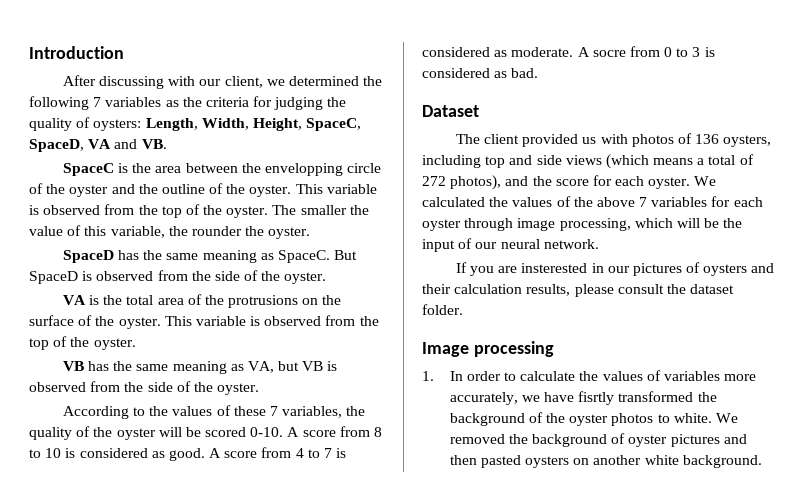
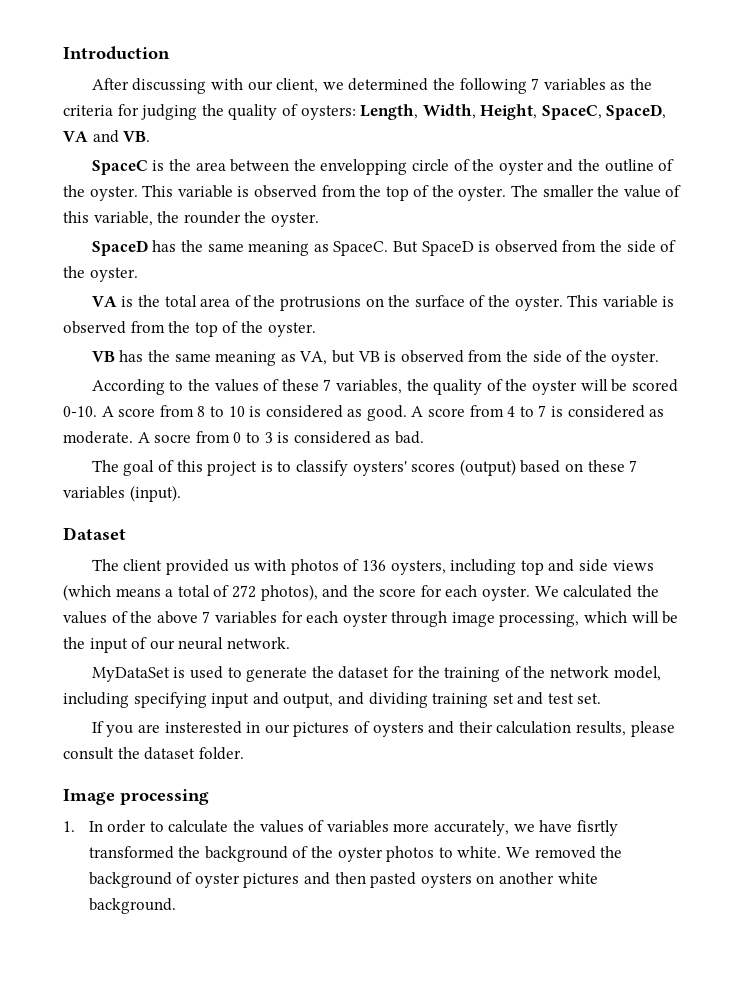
+ The goal of this project is to classify oysters' scores (output) based on these 7 variables (input).
+ MyDataSet is used to generate the dataset for the training of the network model, including specifying input and output, and dividing training set and test set.

